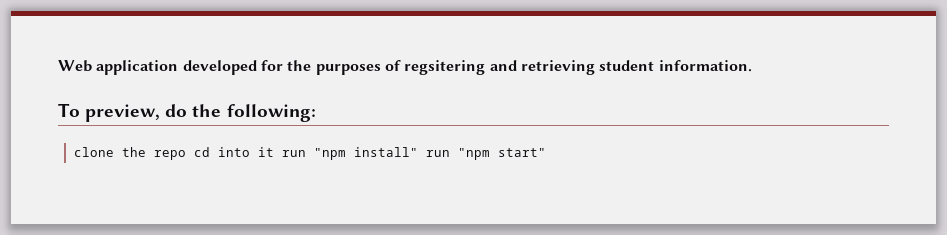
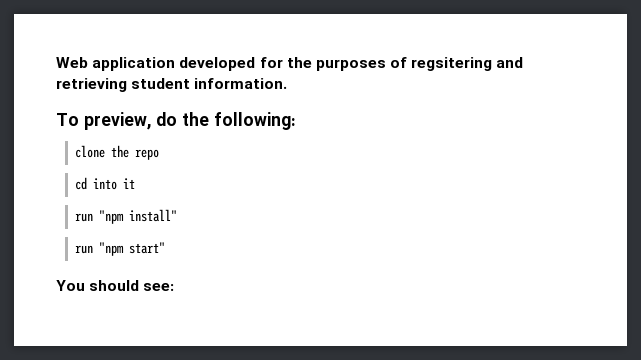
- clone the repo cd into it run "npm install" run "npm start"
+ clone the repo
+ cd into it
+ run "npm install"
+ run "npm start"
+ You should see:

